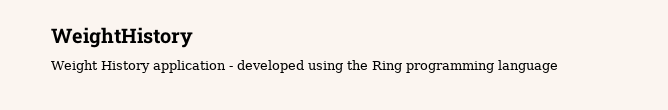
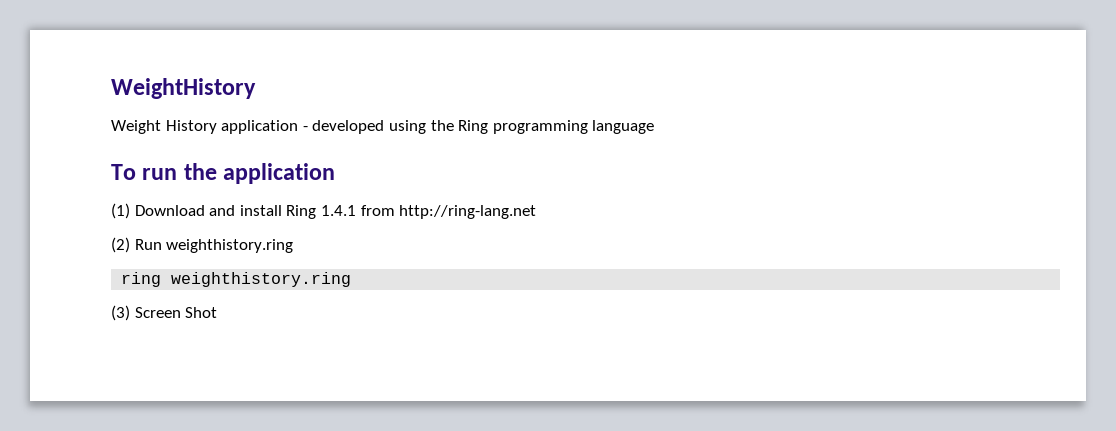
+ To run the application
+ (1) Download and install Ring 1.4.1 from http://ring-lang.net
+ (2) Run weighthistory.ring
+ ring weighthistory.ring
+ (3) Screen Shot

